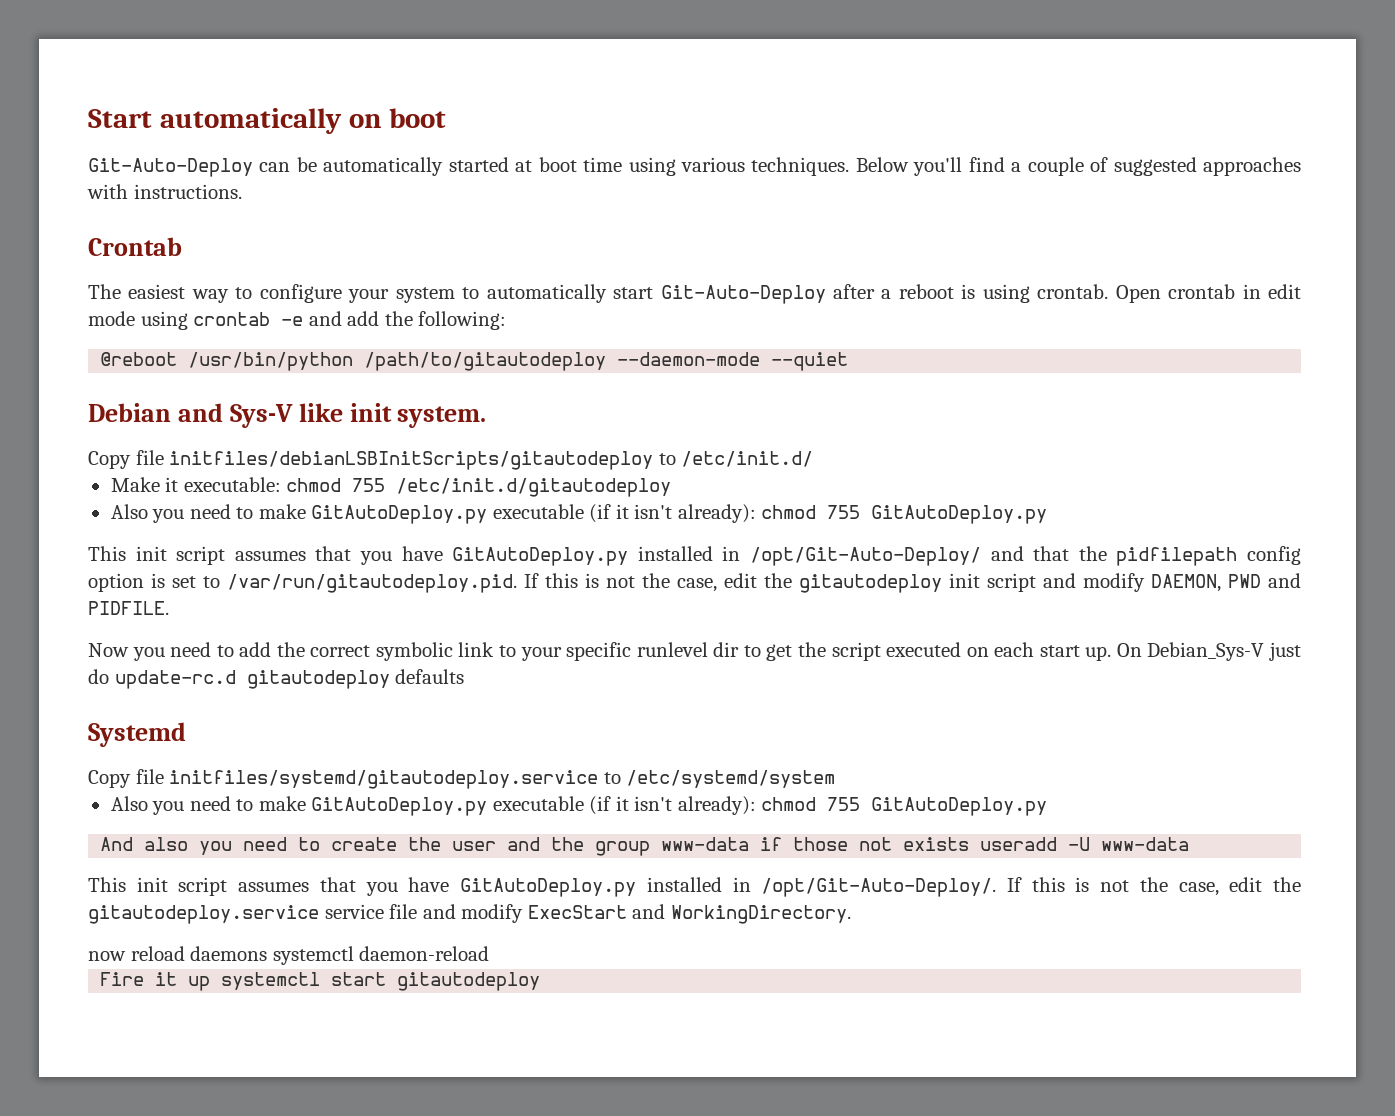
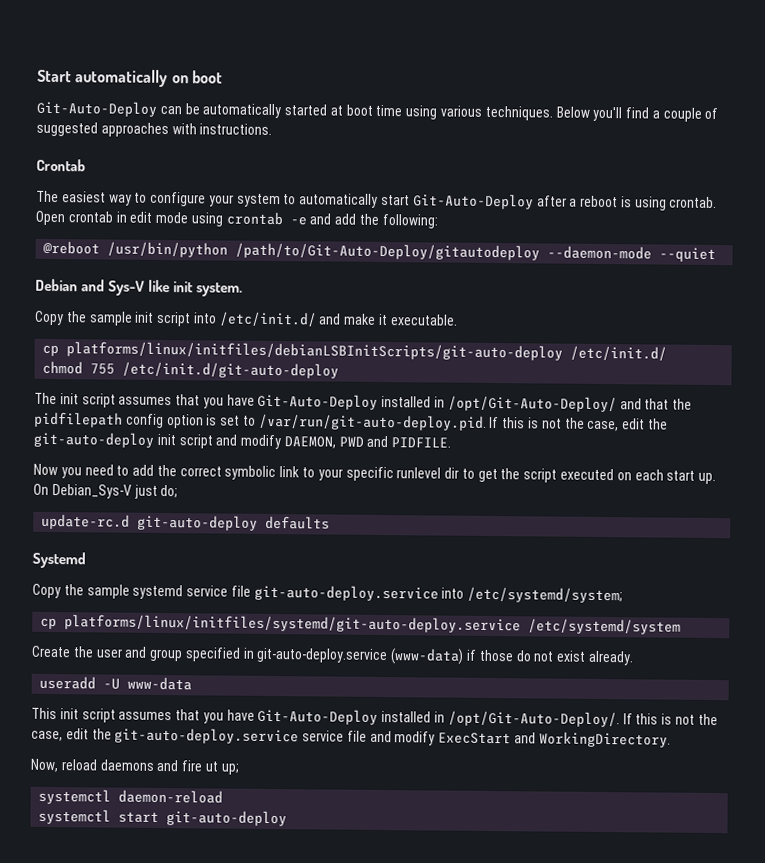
- @reboot /usr/bin/python /path/to/gitautodeploy --daemon-mode --quiet
+ @reboot /usr/bin/python /path/to/Git-Auto-Deploy/gitautodeploy --daemon-mode --quiet
- Copy file initfiles/debianLSBInitScripts/gitautodeploy to /etc/init.d/
- Make it executable: chmod 755 /etc/init.d/gitautodeploy
- Also you need to make GitAutoDeploy.py executable (if it isn't already): chmod 755 GitAutoDeploy.py
- This init script assumes that you have GitAutoDeploy.py installed in /opt/Git-Auto-Deploy/ and that the pidfilepath config option is set to /var/run/gitautodeploy.pid. If this is not the case, edit the gitautodeploy init script and modify DAEMON, PWD and PIDFILE.
+ Copy the sample init script into /etc/init.d/ and make it executable.
+ cp platforms/linux/initfiles/debianLSBInitScripts/git-auto-deploy /etc/init.d/
+ chmod 755 /etc/init.d/git-auto-deploy
+ The init script assumes that you have Git-Auto-Deploy installed in /opt/Git-Auto-Deploy/ and that the pidfilepath config option is set to /var/run/git-auto-deploy.pid. If this is not the case, edit the git-auto-deploy init script and modify DAEMON, PWD and PIDFILE.
- On Debian_Sys-V just do update-rc.d gitautodeploy defaults
+ On Debian_Sys-V just do;
+ update-rc.d git-auto-deploy defaults
- Copy file initfiles/systemd/gitautodeploy.service to /etc/systemd/system
- Also you need to make GitAutoDeploy.py executable (if it isn't already): chmod 755 GitAutoDeploy.py
- And also you need to create the user and the group www-data if those not exists useradd -U www-data
+ Copy the sample systemd service file git-auto-deploy.service into /etc/systemd/system;
+ cp platforms/linux/initfiles/systemd/git-auto-deploy.service /etc/systemd/system
+ Create the user and group specified in git-auto-deploy.service (www-data) if those do not exist already.
+ useradd -U www-data
- This init script assumes that you have GitAutoDeploy.py installed in /opt/Git-Auto-Deploy/.
+ This init script assumes that you have Git-Auto-Deploy installed in /opt/Git-Auto-Deploy/.
- If this is not the case, edit the gitautodeploy.service service file and modify ExecStart and WorkingDirectory.
+ If this is not the case, edit the git-auto-deploy.service service file and modify ExecStart and WorkingDirectory.
- now reload daemons systemctl daemon-reload
+ Now, reload daemons and fire ut up;
+ systemctl daemon-reload
- Fire it up systemctl start gitautodeploy
+ systemctl start git-auto-deploy

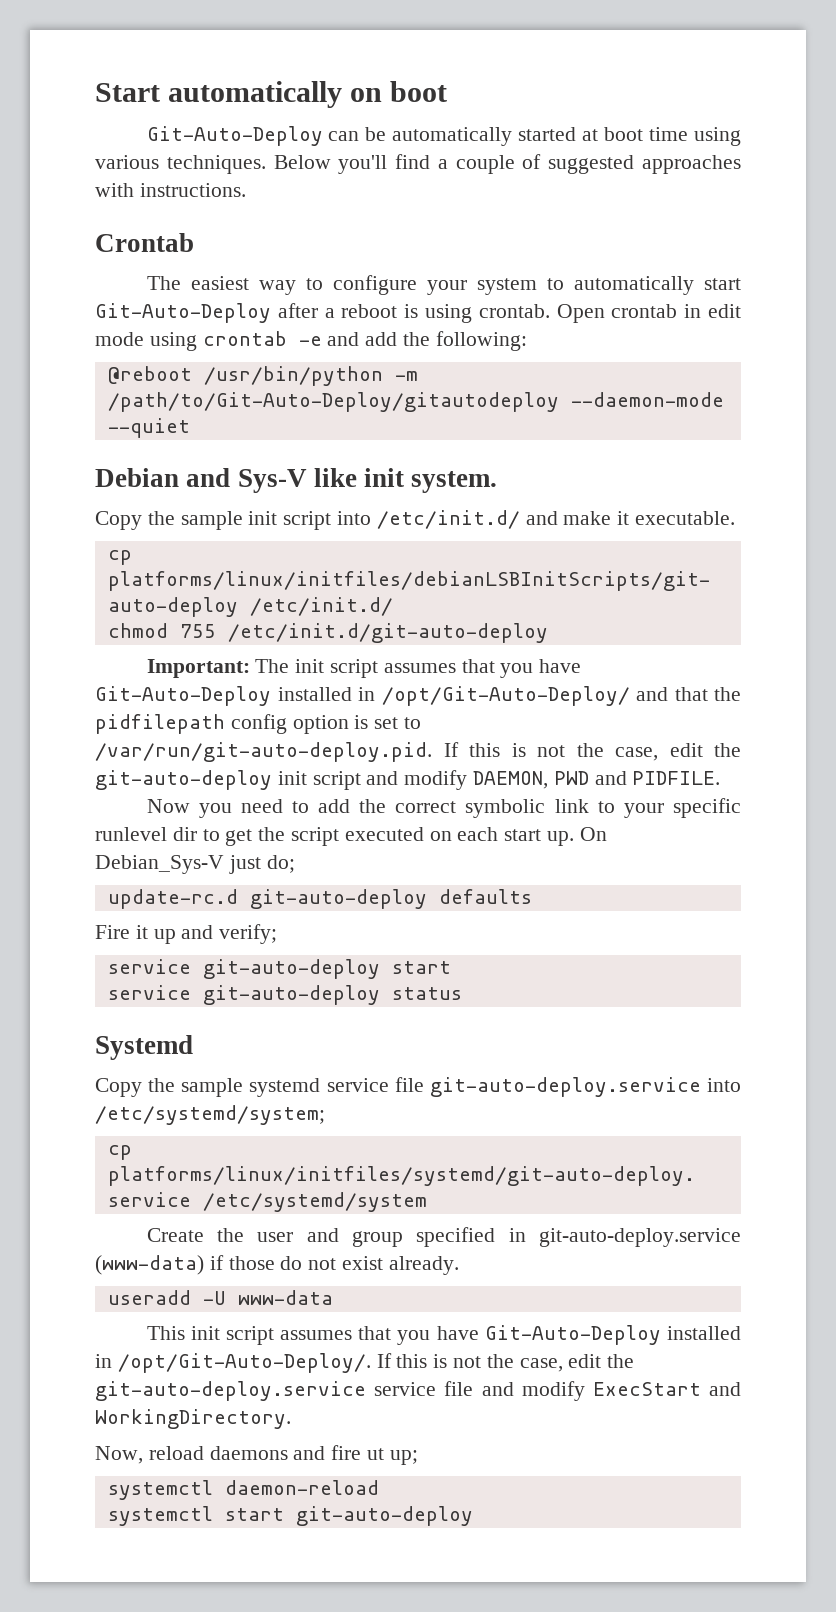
- @reboot /usr/bin/python /path/to/Git-Auto-Deploy/gitautodeploy --daemon-mode --quiet
+ @reboot /usr/bin/python -m /path/to/Git-Auto-Deploy/gitautodeploy --daemon-mode --quiet
- The init script assumes that you have Git-Auto-Deploy installed in /opt/Git-Auto-Deploy/ and that the pidfilepath config option is set to /var/run/git-auto-deploy.pid. If this is not the case, edit the git-auto-deploy init script and modify DAEMON, PWD and PIDFILE.
+ Important: The init script assumes that you have Git-Auto-Deploy installed in /opt/Git-Auto-Deploy/ and that the pidfilepath config option is set to /var/run/git-auto-deploy.pid. If this is not the case, edit the git-auto-deploy init script and modify DAEMON, PWD and PIDFILE.
+ Fire it up and verify;
+ service git-auto-deploy start
+ service git-auto-deploy status

